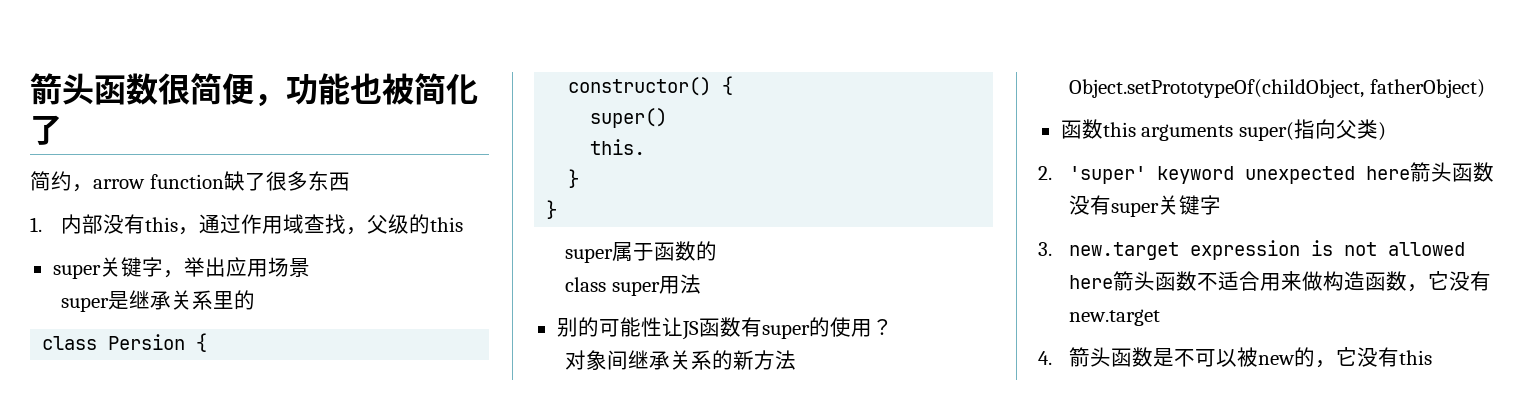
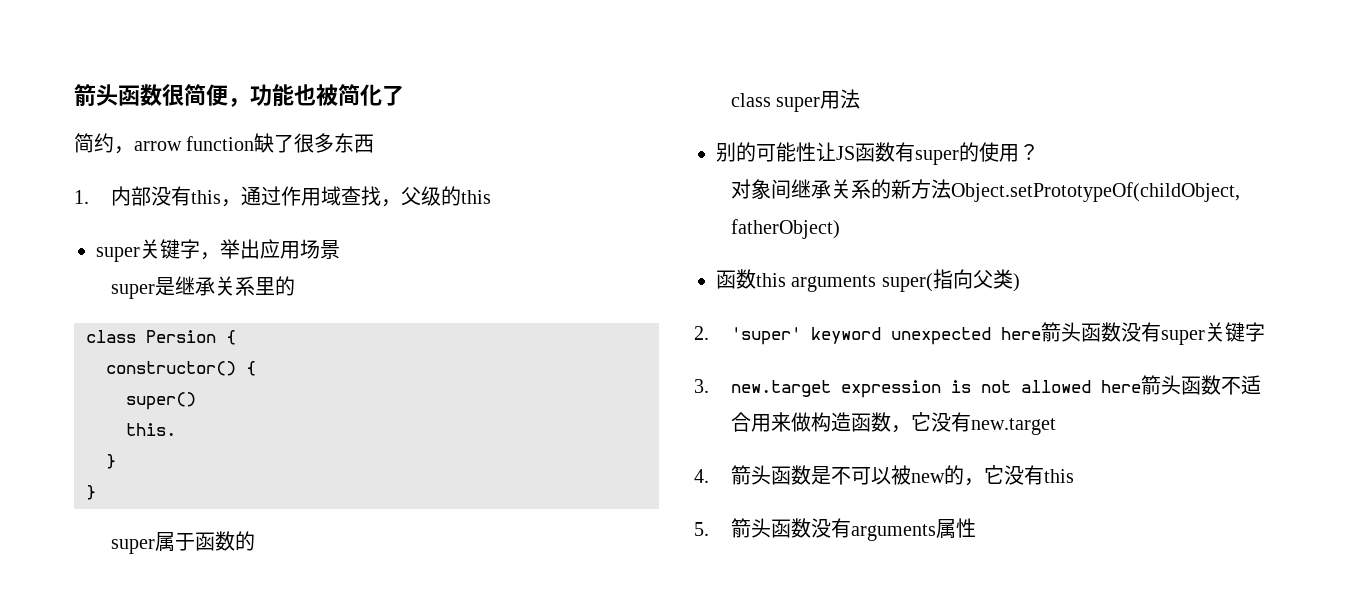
+ 5.箭头函数没有arguments属性

